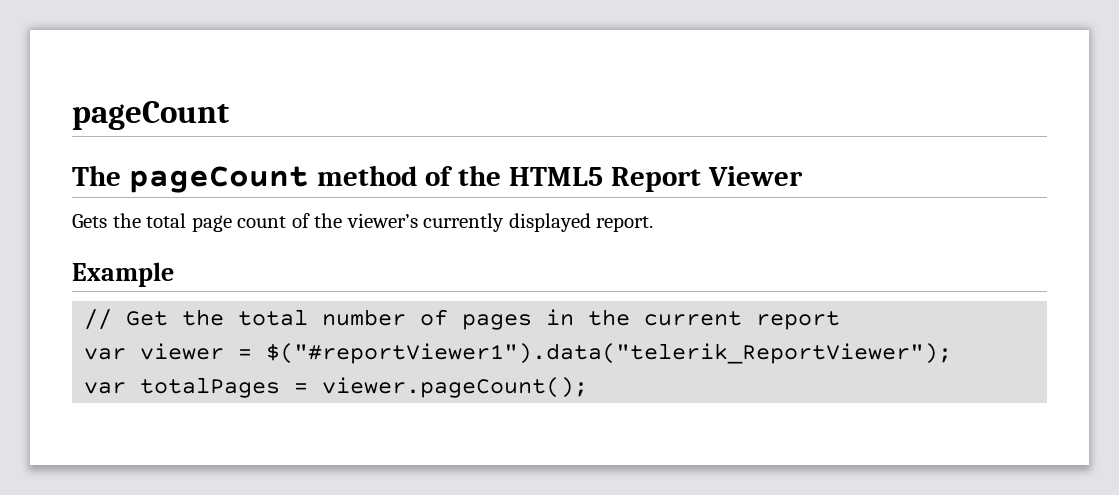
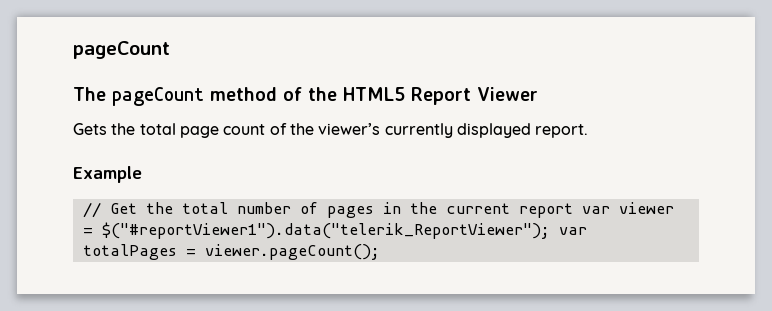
- // Get the total number of pages in the current report
- var viewer = $("#reportViewer1").data("telerik_ReportViewer");
- var totalPages = viewer.pageCount();
+ // Get the total number of pages in the current report var viewer = $("#reportViewer1").data("telerik_ReportViewer"); var totalPages = viewer.pageCount();

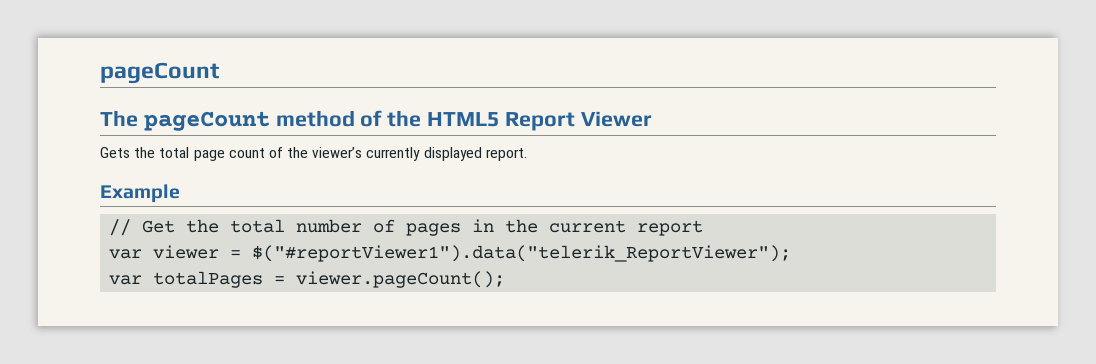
- // Get the total number of pages in the current report var viewer = $("#reportViewer1").data("telerik_ReportViewer"); var totalPages = viewer.pageCount();
+ // Get the total number of pages in the current report
+ var viewer = $("#reportViewer1").data("telerik_ReportViewer");
+ var totalPages = viewer.pageCount();

